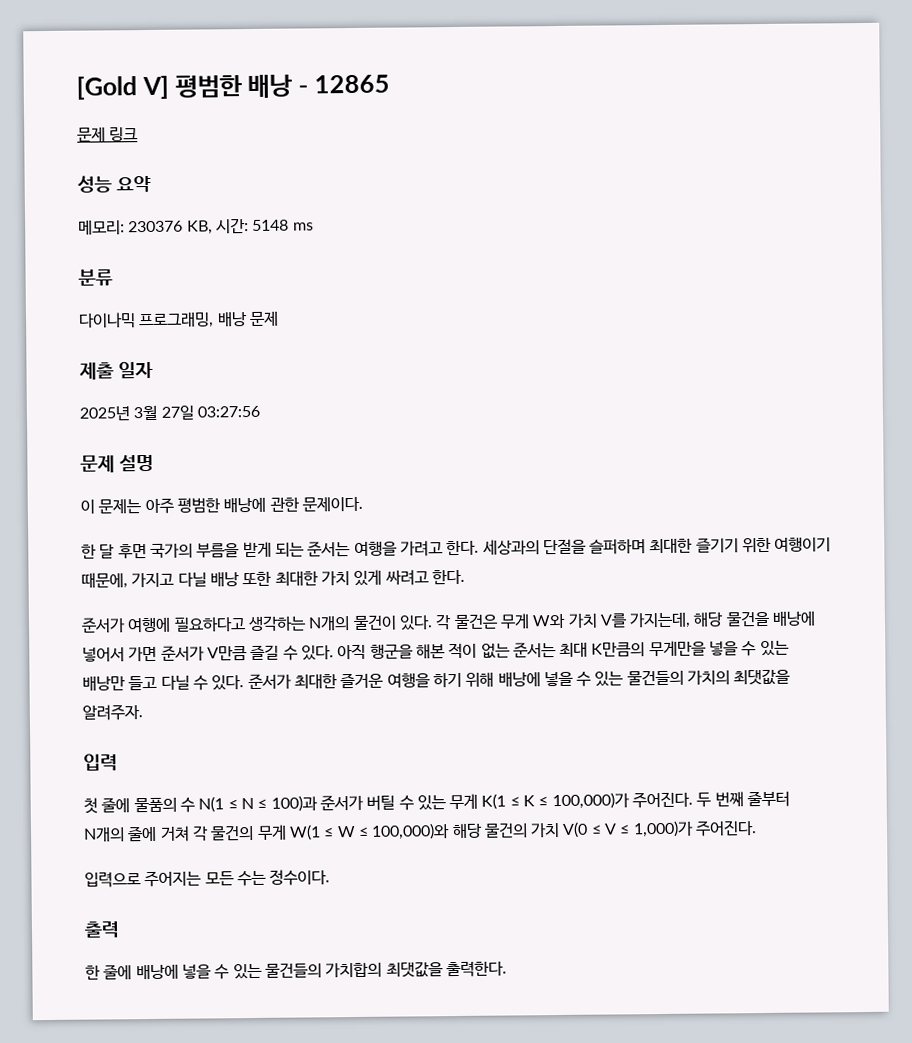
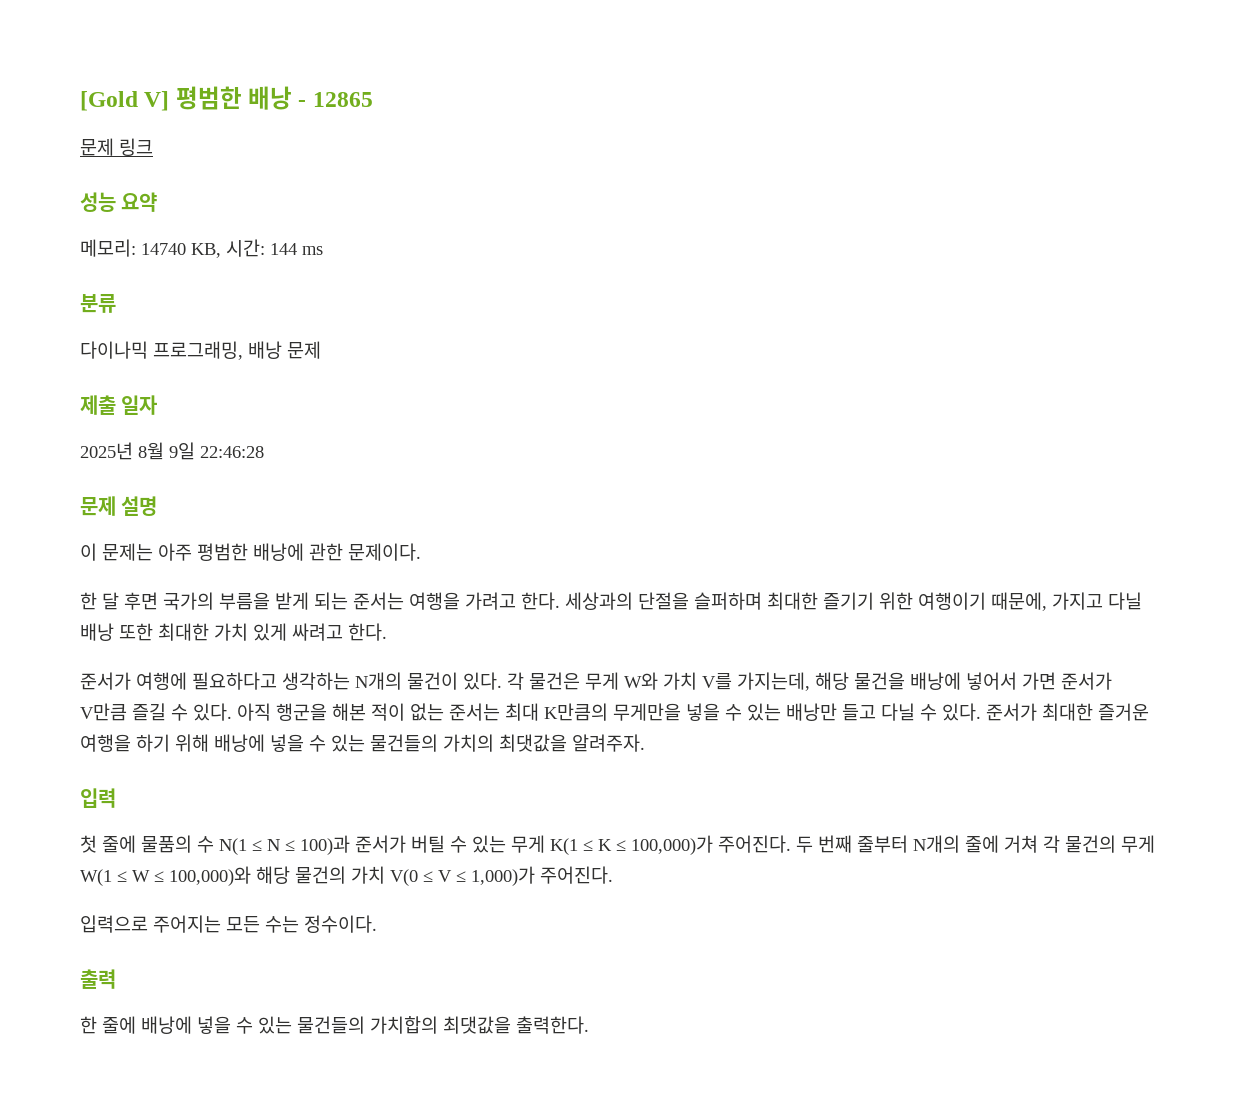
- 메모리: 230376 KB, 시간: 5148 ms
+ 메모리: 14740 KB, 시간: 144 ms
- 2025년 3월 27일 03:27:56
+ 2025년 8월 9일 22:46:28

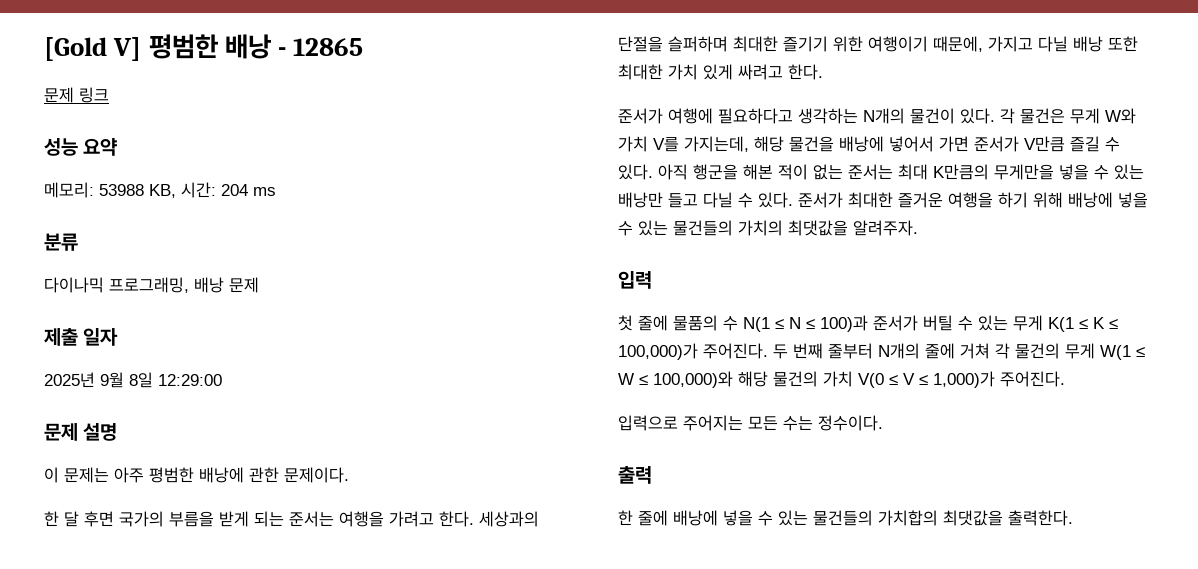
- 메모리: 14740 KB, 시간: 144 ms
+ 메모리: 53988 KB, 시간: 204 ms
- 2025년 8월 9일 22:46:28
+ 2025년 9월 8일 12:29:00

